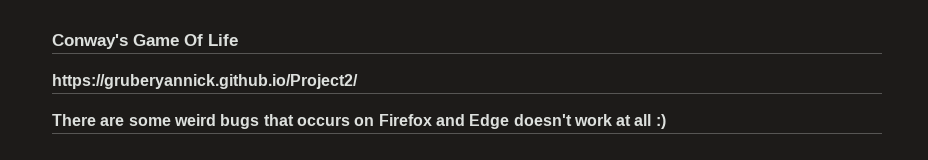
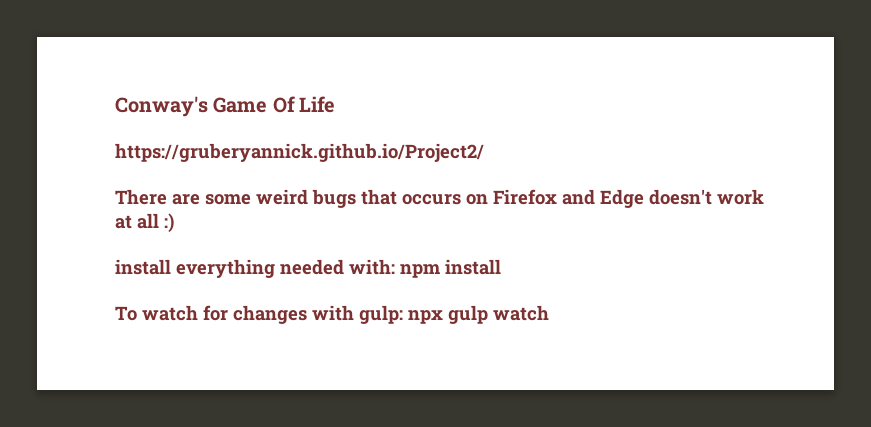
+ install everything needed with: npm install
+ To watch for changes with gulp: npx gulp watch

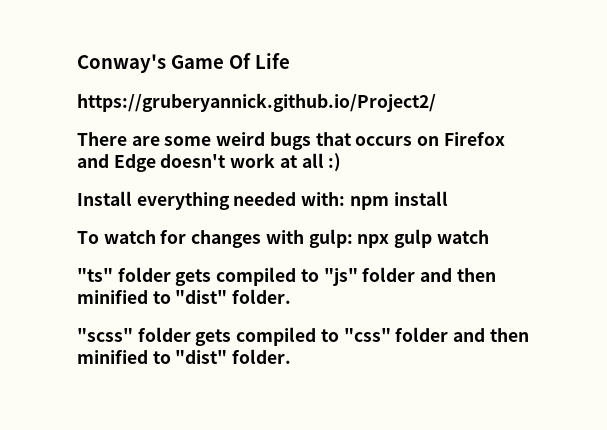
- install everything needed with: npm install
+ Install everything needed with: npm install
+ "ts" folder gets compiled to "js" folder and then minified to "dist" folder.
+ "scss" folder gets compiled to "css" folder and then minified to "dist" folder.

